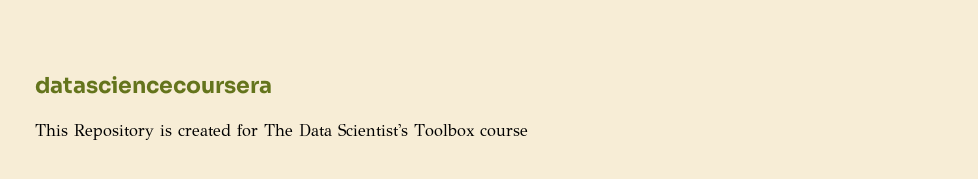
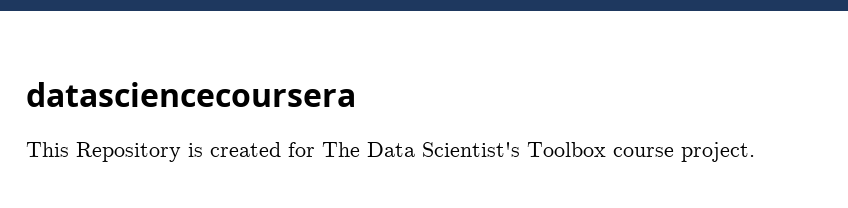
- This Repository is created for The Data Scientist's Toolbox course
+ This Repository is created for The Data Scientist's Toolbox course project.

